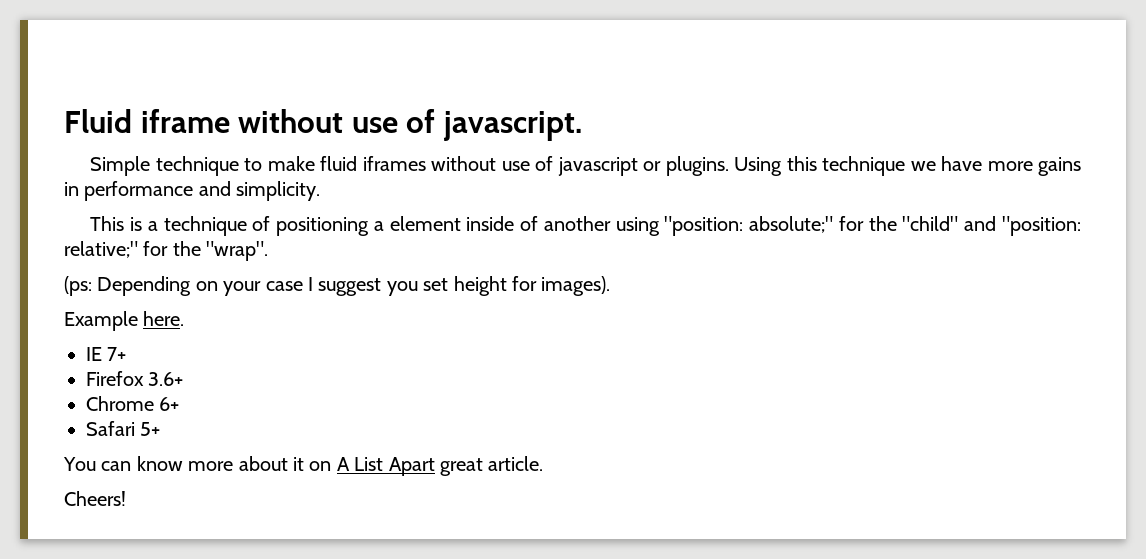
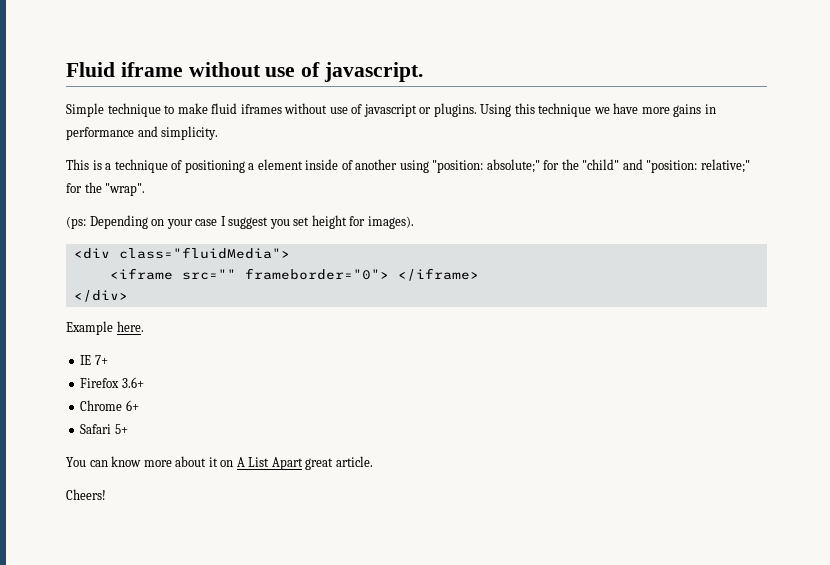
+ <div class="fluidMedia">
+ <iframe src="" frameborder="0"> </iframe>
+ </div>

